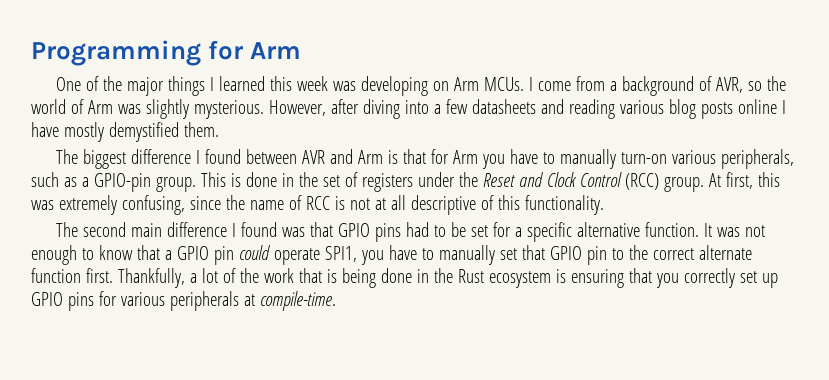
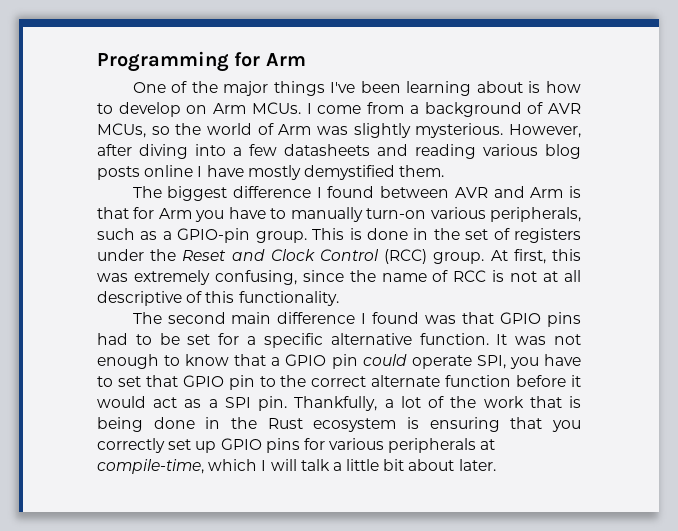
- One of the major things I learned this week was developing on Arm MCUs.
+ One of the major things I've been learning about is how to develop on Arm MCUs.
- I come from a background of AVR, so the world of Arm was slightly mysterious.
+ I come from a background of AVR MCUs, so the world of Arm was slightly mysterious.
- It was not enough to know that a GPIO pin could operate SPI1, you have to manually set that GPIO pin to the correct alternate function first.
+ It was not enough to know that a GPIO pin could operate SPI, you have to set that GPIO pin to the correct alternate function before it would act as a SPI pin.
- Thankfully, a lot of the work that is being done in the Rust ecosystem is ensuring that you correctly set up GPIO pins for various peripherals at compile-time.
+ Thankfully, a lot of the work that is being done in the Rust ecosystem is ensuring that you correctly set up GPIO pins for various peripherals at compile-time, which I will talk a little bit about later.

